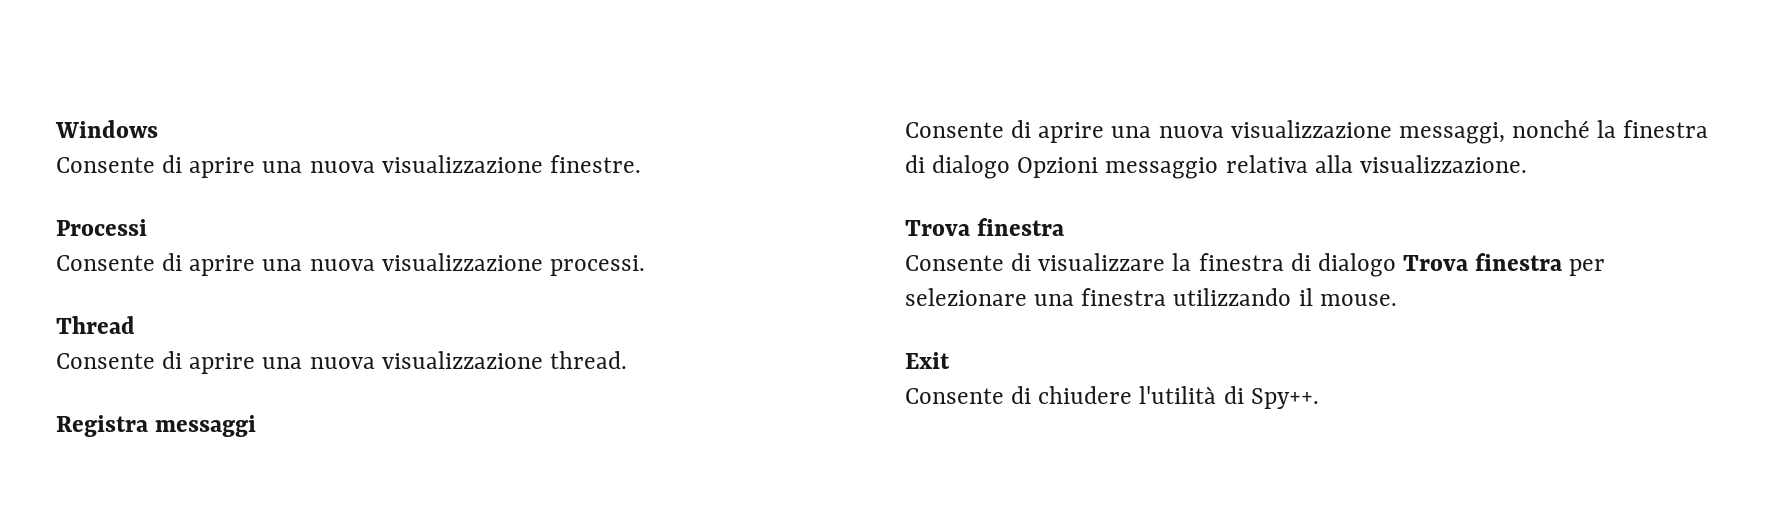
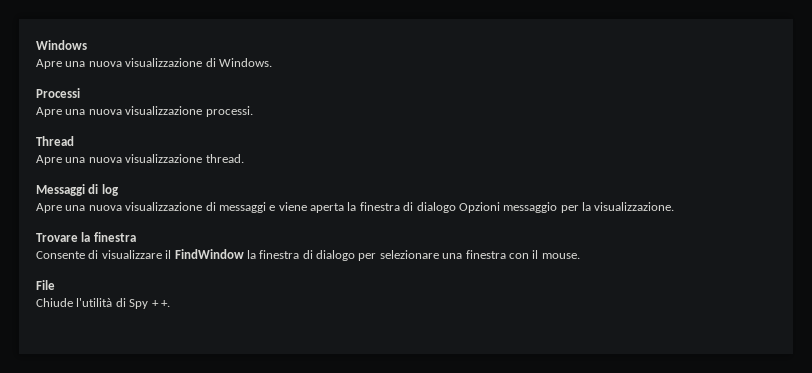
- Consente di aprire una nuova visualizzazione finestre.
+ Apre una nuova visualizzazione di Windows.
- Consente di aprire una nuova visualizzazione processi.
+ Apre una nuova visualizzazione processi.
- Consente di aprire una nuova visualizzazione thread.
+ Apre una nuova visualizzazione thread.
- Registra messaggi
- Consente di aprire una nuova visualizzazione messaggi, nonché la finestra di dialogo Opzioni messaggio relativa alla visualizzazione.
- Trova finestra
+ Messaggi di log
+ Apre una nuova visualizzazione di messaggi e viene aperta la finestra di dialogo Opzioni messaggio per la visualizzazione.
+ Trovare la finestra
- Consente di visualizzare la finestra di dialogo Trova finestra per selezionare una finestra utilizzando il mouse.
+ Consente di visualizzare il FindWindow la finestra di dialogo per selezionare una finestra con il mouse.
- Exit
- Consente di chiudere l'utilità di Spy++.
+ File
+ Chiude l'utilità di Spy + +.

